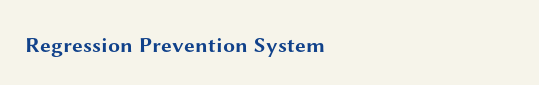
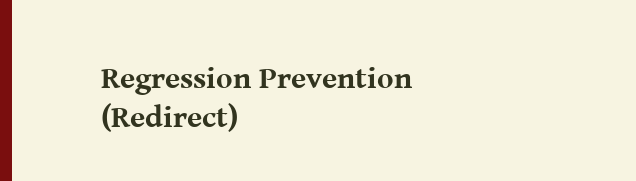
- Regression Prevention System
+ Regression Prevention (Redirect)

